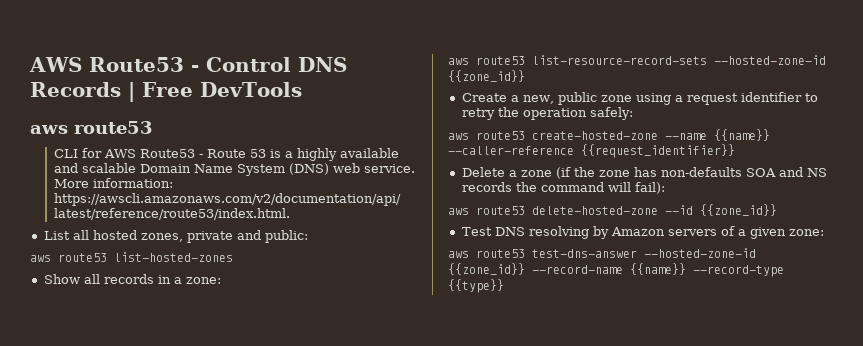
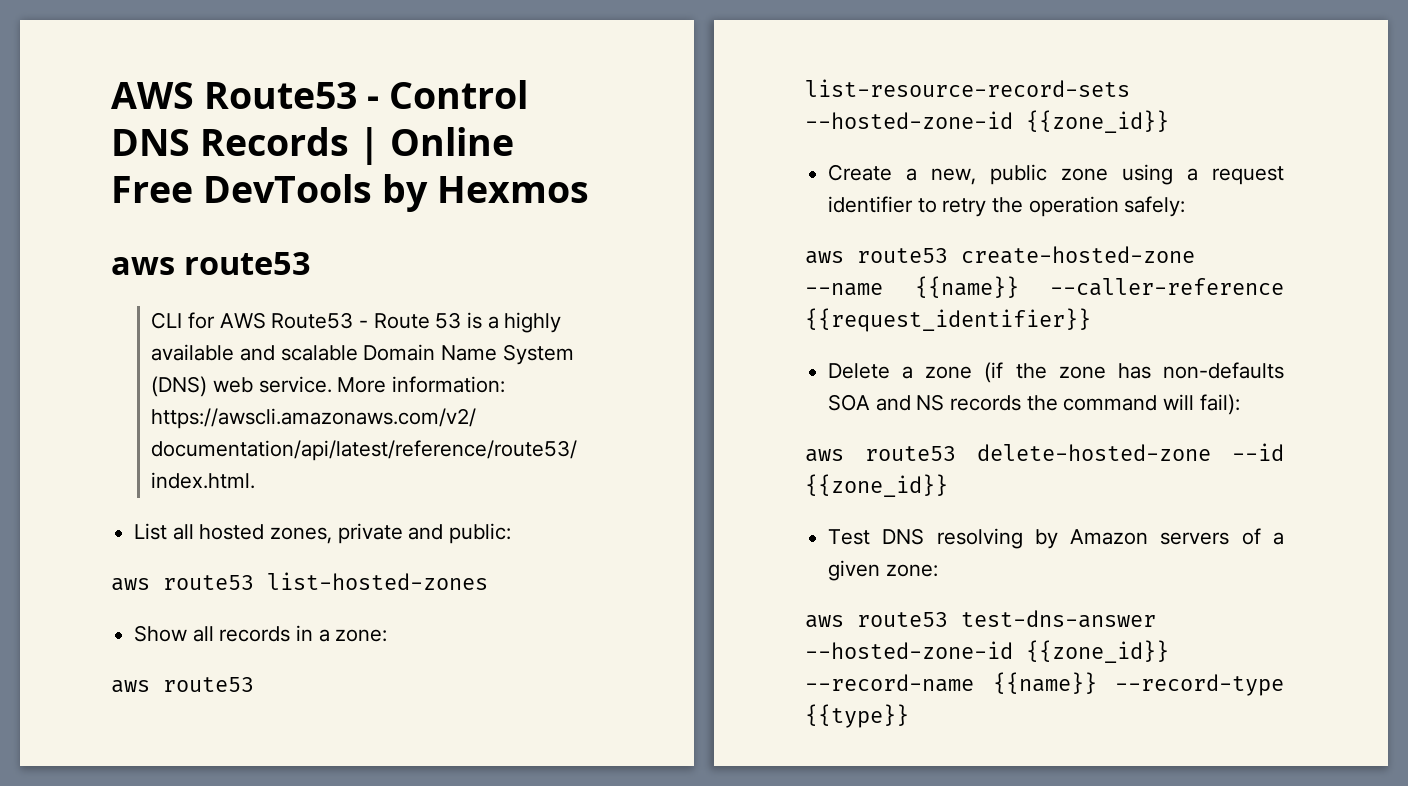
- AWS Route53 - Control DNS Records | Free DevTools
+ AWS Route53 - Control DNS Records | Online Free DevTools by Hexmos

